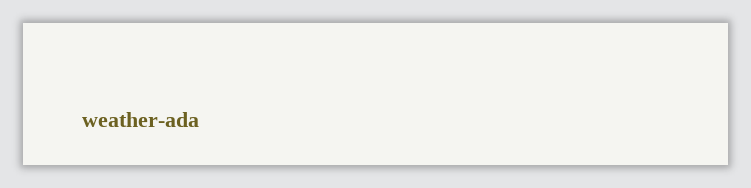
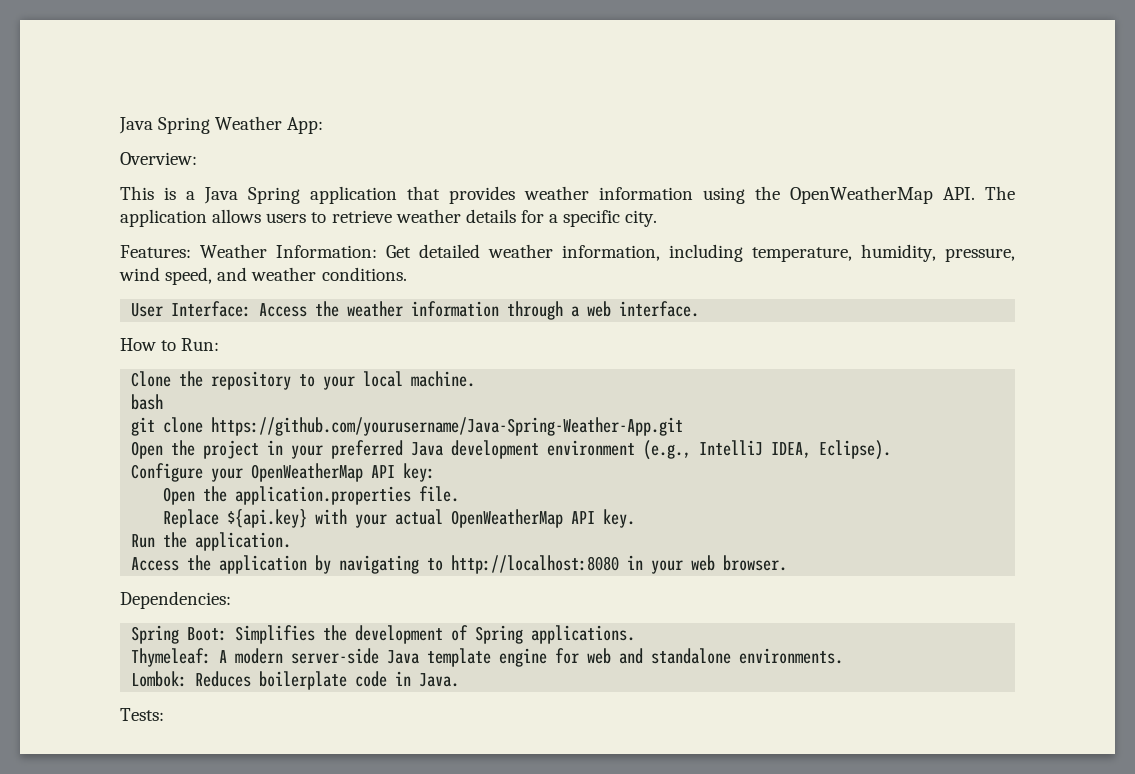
- weather-ada
+ Java Spring Weather App:
+ Overview:
+ This is a Java Spring application that provides weather information using the OpenWeatherMap API. The application allows users to retrieve weather details for a specific city.
+ Features: Weather Information: Get detailed weather information, including temperature, humidity, pressure, wind speed, and weather conditions.
+ User Interface: Access the weather information through a web interface.
+ How to Run:
+ Clone the repository to your local machine.
+ bash
+ git clone https://github.com/yourusername/Java-Spring-Weather-App.git
+ Open the project in your preferred Java development environment (e.g., IntelliJ IDEA, Eclipse).
+ Configure your OpenWeatherMap API key:
+ Open the application.properties file.
+ Replace ${api.key} with your actual OpenWeatherMap API key.
+ Run the application.
+ Access the application by navigating to http://localhost:8080 in your web browser.
+ Dependencies:
+ Spring Boot: Simplifies the development of Spring applications.
+ Thymeleaf: A modern server-side Java template engine for web and standalone environments.
+ Lombok: Reduces boilerplate code in Java.
+ Tests:

